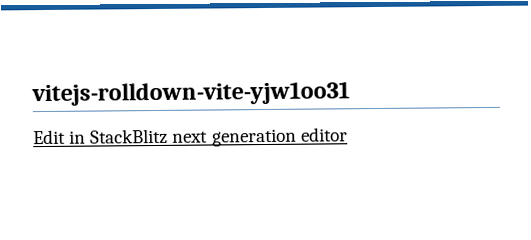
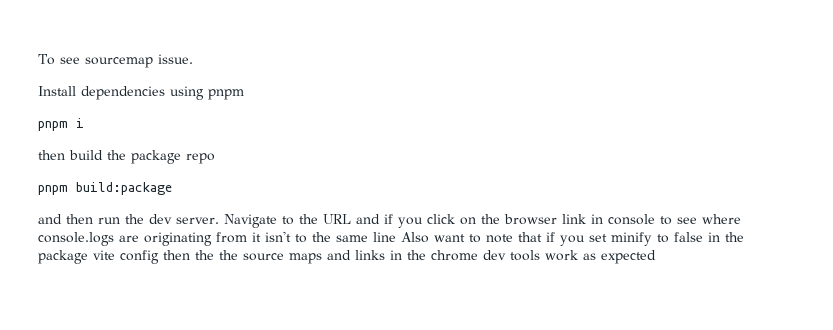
- vitejs-rolldown-vite-yjw1oo31
- Edit in StackBlitz next generation editor
+ To see sourcemap issue.
+ Install dependencies using pnpm
+ pnpm i
+ then build the package repo
+ pnpm build:package
+ and then run the dev server. Navigate to the URL and if you click on the browser link in console to see where console.logs are originating from it isn't to the same line Also want to note that if you set minify to false in the package vite config then the the source maps and links in the chrome dev tools work as expected

